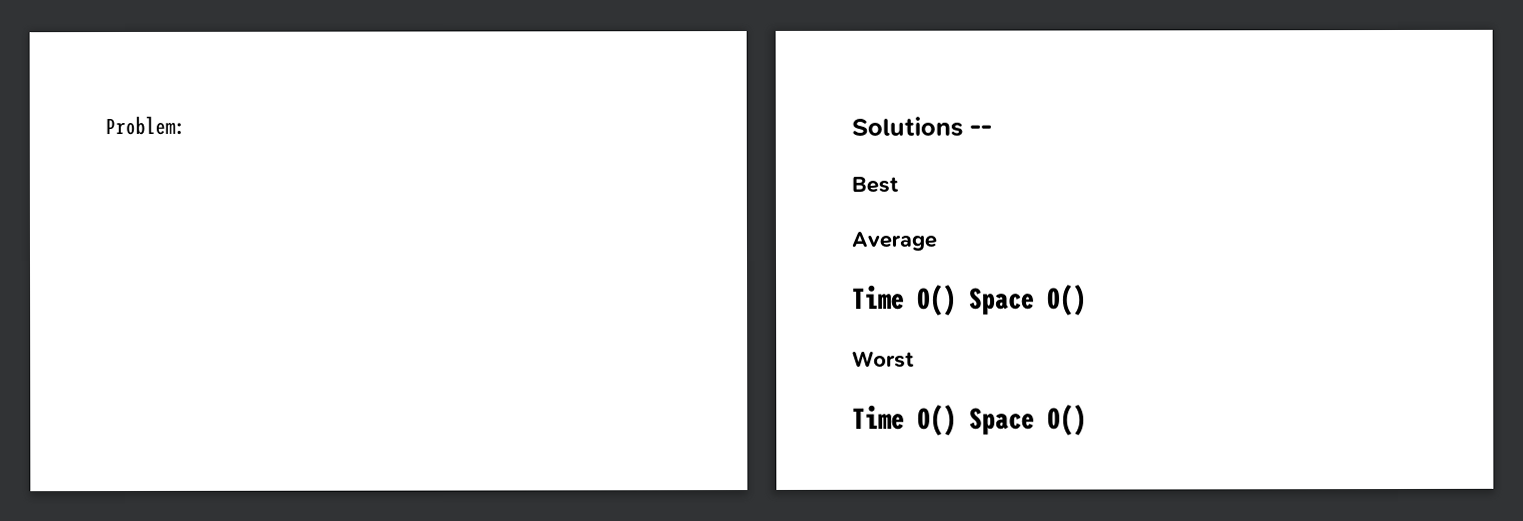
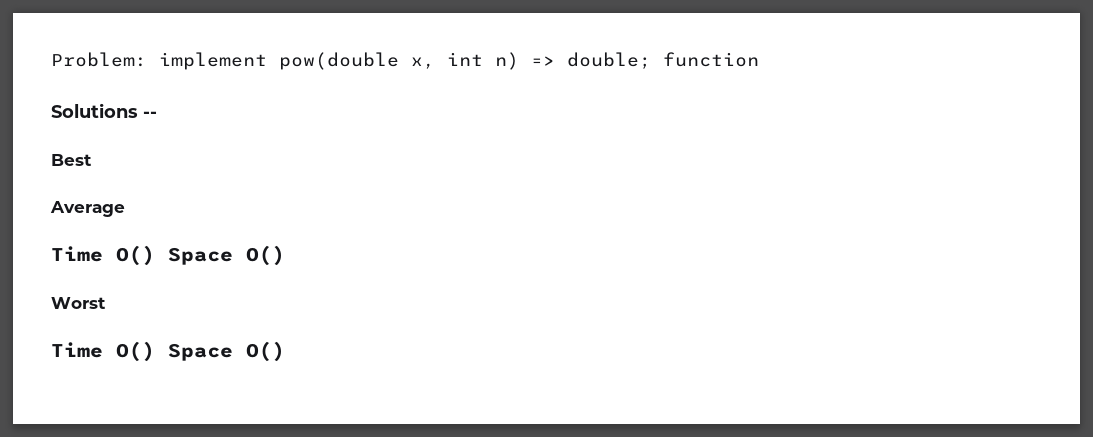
- Problem:
+ Problem: implement pow(double x, int n) => double; function

